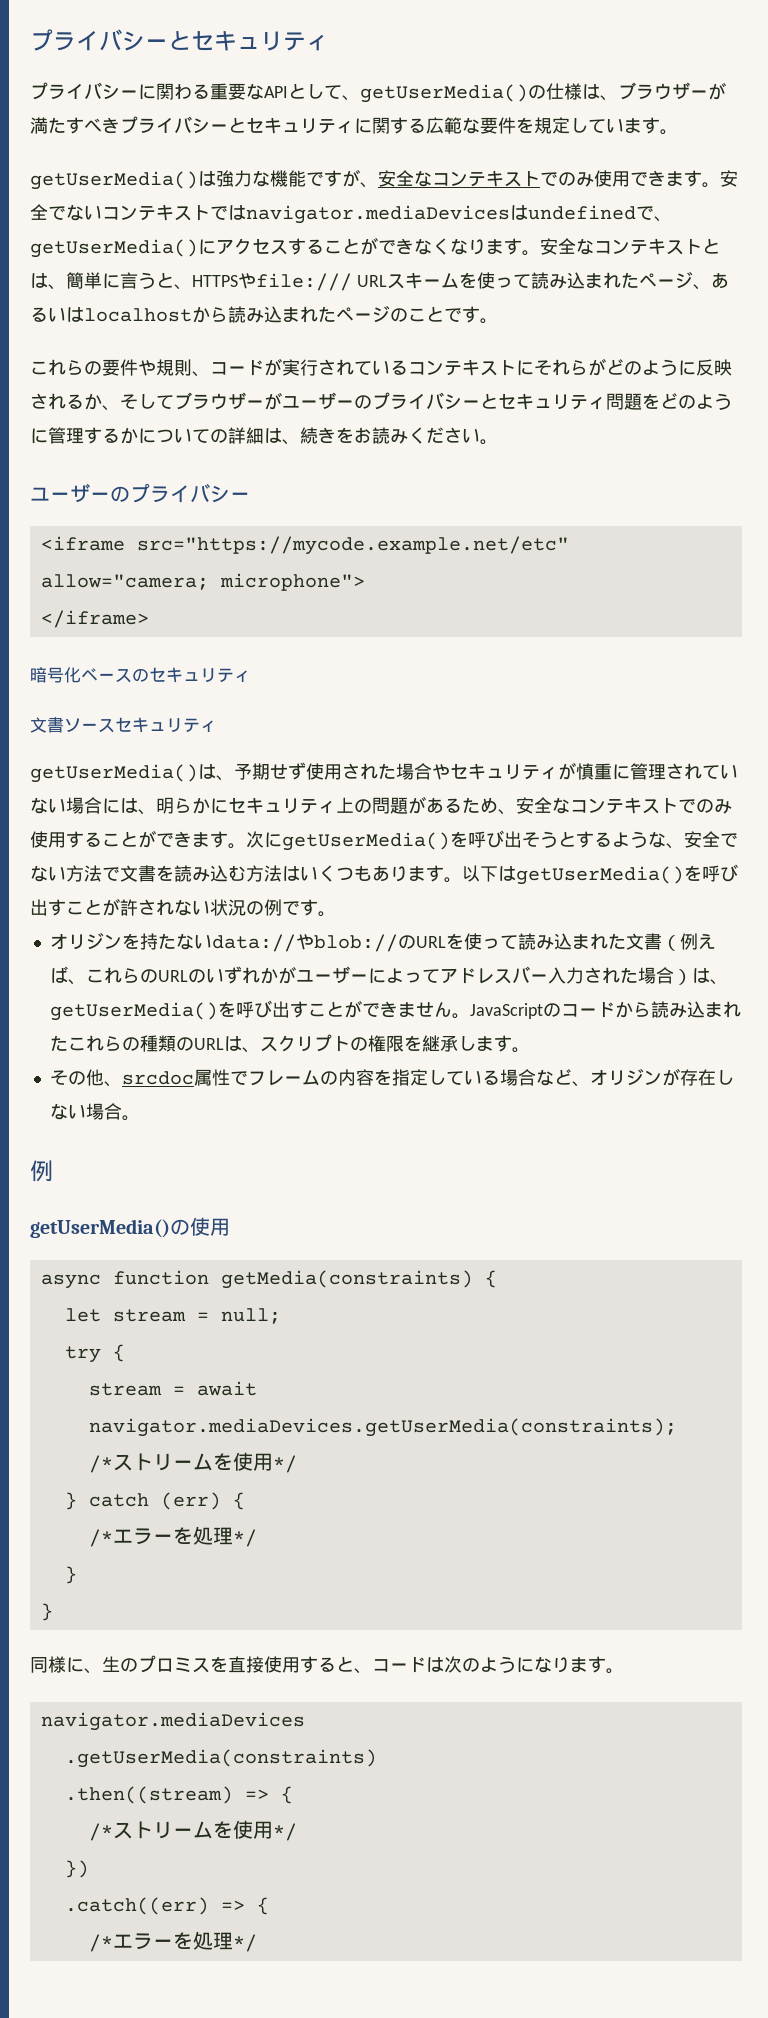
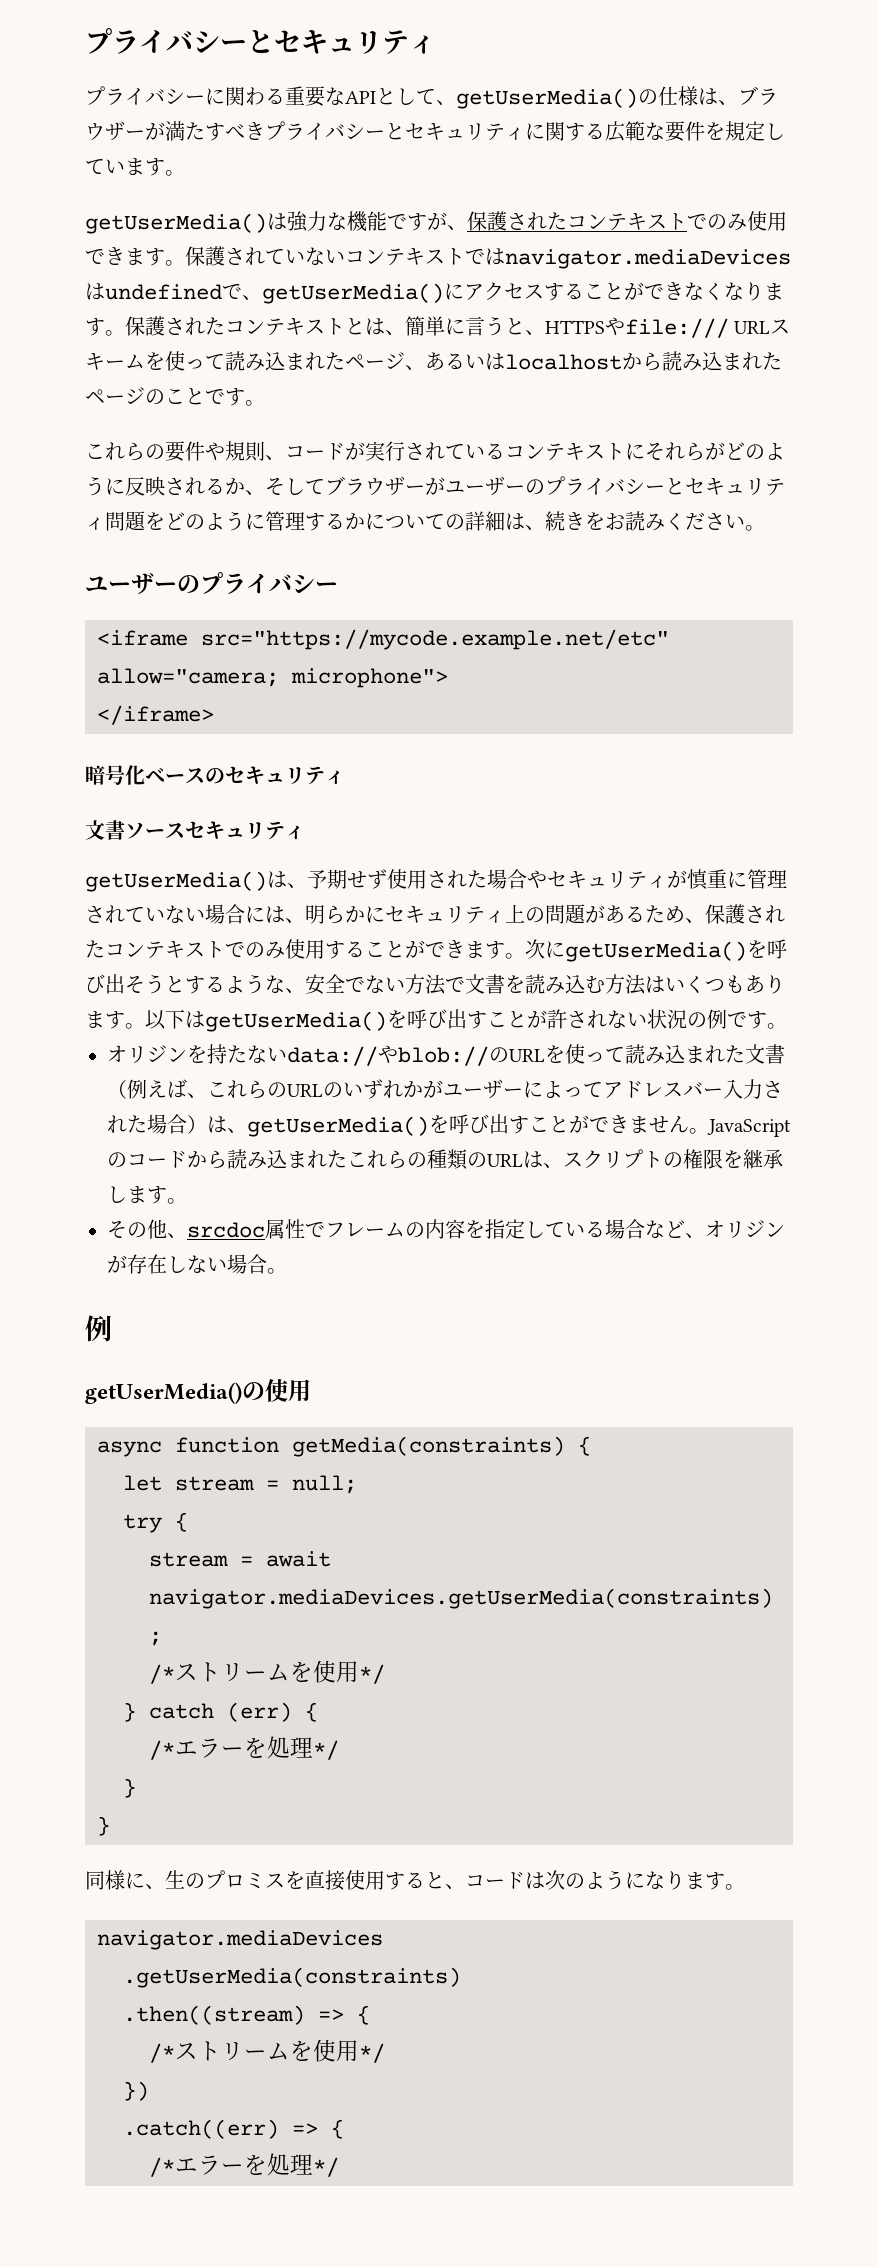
- getUserMedia()は強力な機能ですが、安全なコンテキストでのみ使用できます。
+ getUserMedia()は強力な機能ですが、保護されたコンテキストでのみ使用できます。
- 安全でないコンテキストではnavigator.mediaDevicesはundefinedで、getUserMedia()にアクセスすることができなくなります。
+ 保護されていないコンテキストではnavigator.mediaDevicesはundefinedで、getUserMedia()にアクセスすることができなくなります。
- 安全なコンテキストとは、簡単に言うと、HTTPSやfile:/// URLスキームを使って読み込まれたページ、あるいはlocalhostから読み込まれたページのことです。
+ 保護されたコンテキストとは、簡単に言うと、HTTPSやfile:/// URLスキームを使って読み込まれたページ、あるいはlocalhostから読み込まれたページのことです。
- getUserMedia()は、予期せず使用された場合やセキュリティが慎重に管理されていない場合には、明らかにセキュリティ上の問題があるため、安全なコンテキストでのみ使用することができます。
+ getUserMedia()は、予期せず使用された場合やセキュリティが慎重に管理されていない場合には、明らかにセキュリティ上の問題があるため、保護されたコンテキストでのみ使用することができます。

